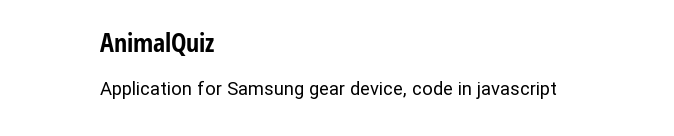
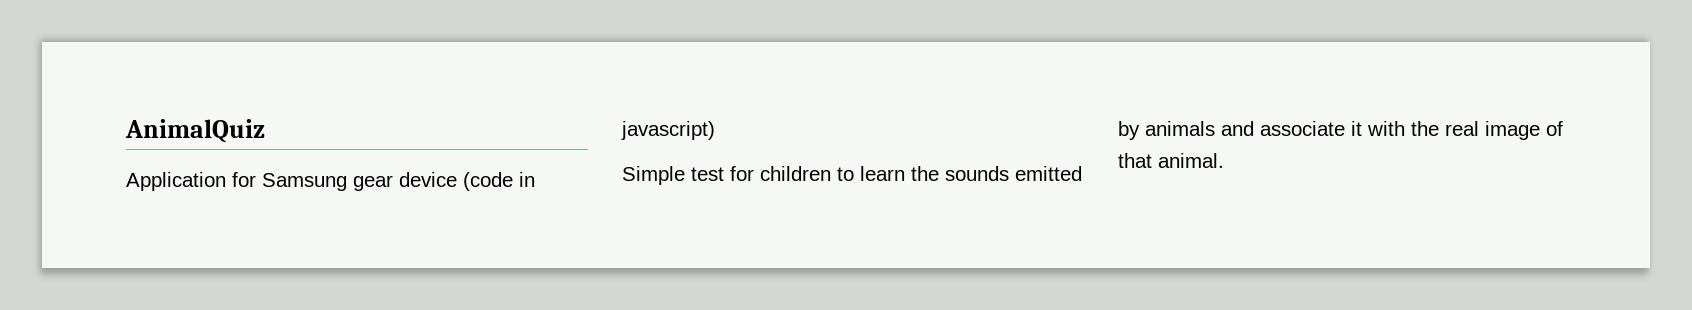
- Application for Samsung gear device, code in javascript
+ Application for Samsung gear device (code in javascript)
+ Simple test for children to learn the sounds emitted by animals and associate it with the real image of that animal.

